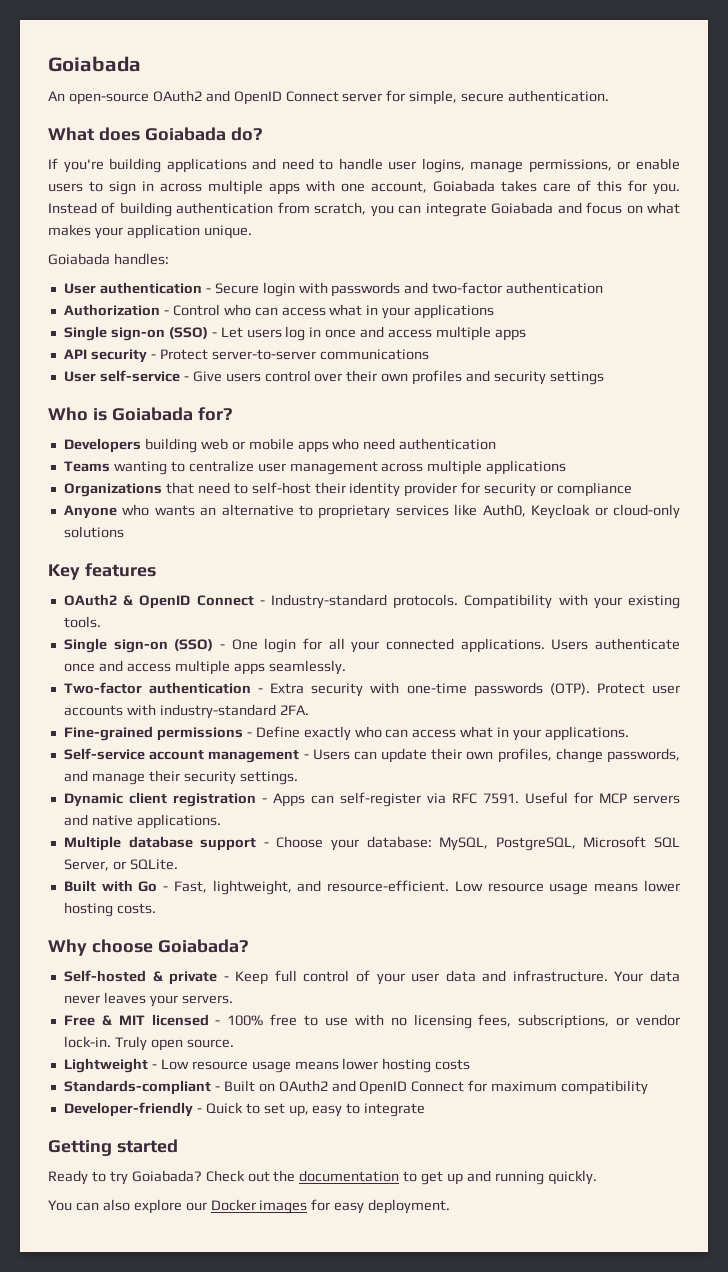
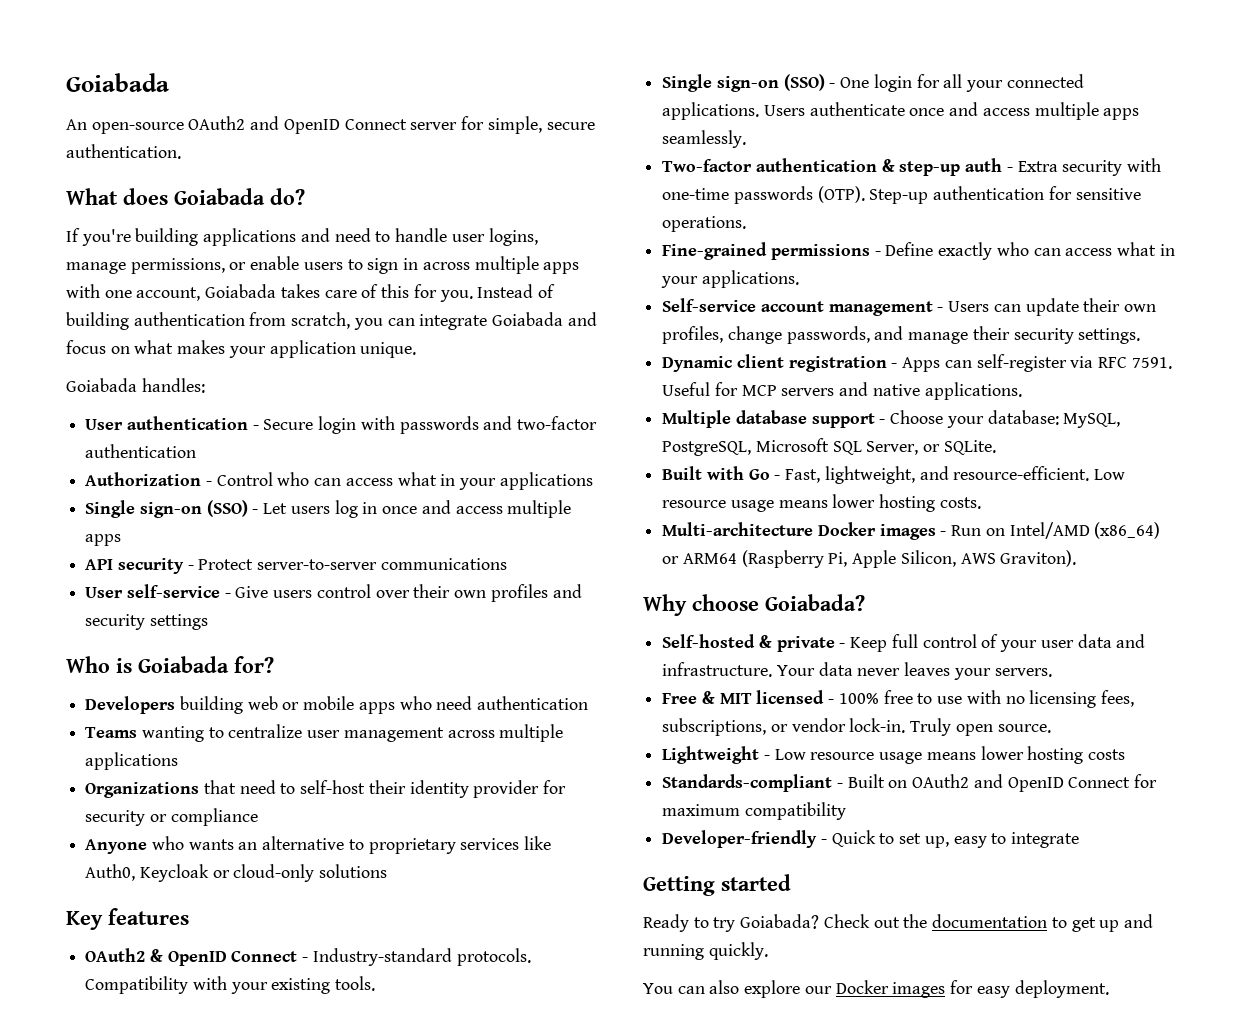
- Two-factor authentication - Extra security with one-time passwords (OTP).
+ Two-factor authentication & step-up auth - Extra security with one-time passwords (OTP).
- Protect user accounts with industry-standard 2FA.
+ Step-up authentication for sensitive operations.
+ Multi-architecture Docker images - Run on Intel/AMD (x86_64) or ARM64 (Raspberry Pi, Apple Silicon, AWS Graviton).

